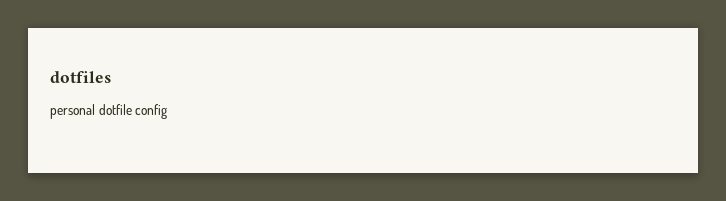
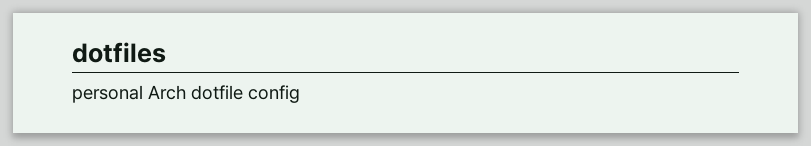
- personal dotfile config
+ personal Arch dotfile config

